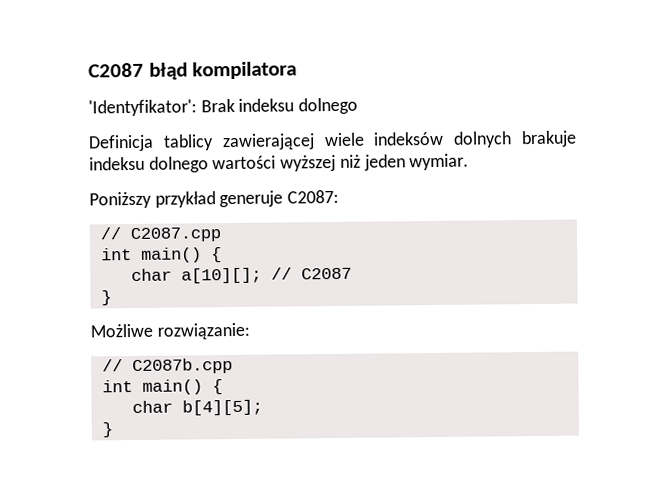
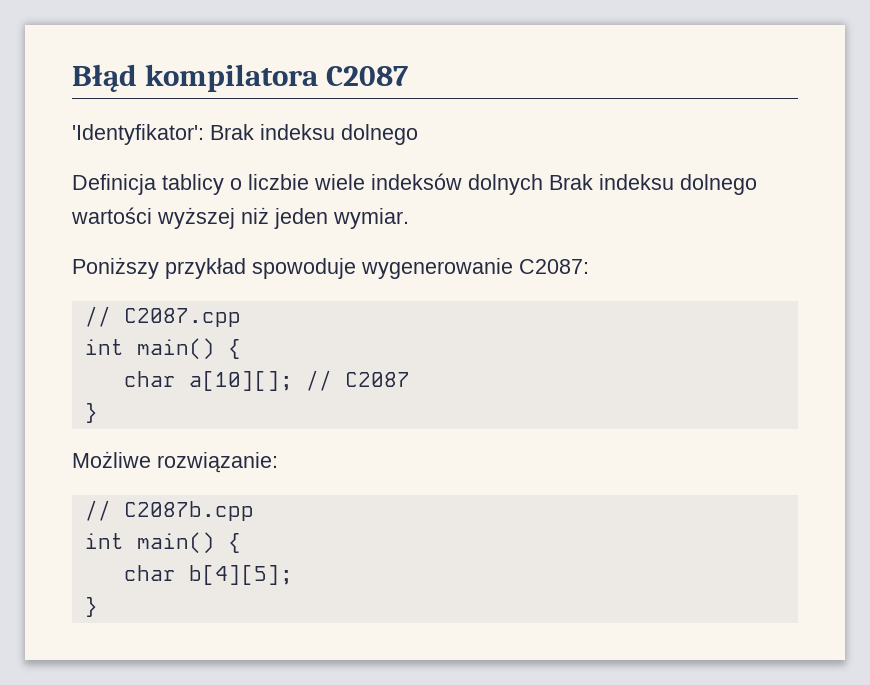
- C2087 błąd kompilatora
+ Błąd kompilatora C2087
- Definicja tablicy zawierającej wiele indeksów dolnych brakuje indeksu dolnego wartości wyższej niż jeden wymiar.
+ Definicja tablicy o liczbie wiele indeksów dolnych Brak indeksu dolnego wartości wyższej niż jeden wymiar.
- Poniższy przykład generuje C2087:
+ Poniższy przykład spowoduje wygenerowanie C2087:

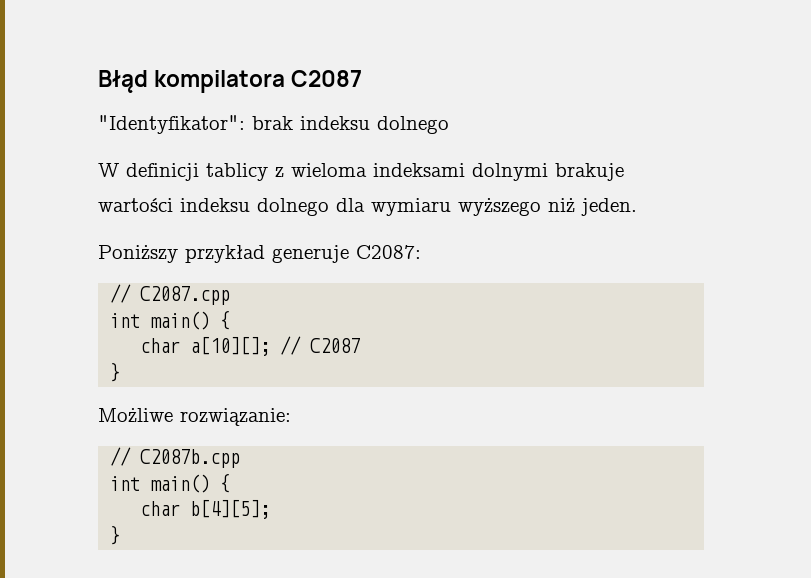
- 'Identyfikator': Brak indeksu dolnego
+ "Identyfikator": brak indeksu dolnego
- Definicja tablicy o liczbie wiele indeksów dolnych Brak indeksu dolnego wartości wyższej niż jeden wymiar.
+ W definicji tablicy z wieloma indeksami dolnymi brakuje wartości indeksu dolnego dla wymiaru wyższego niż jeden.
- Poniższy przykład spowoduje wygenerowanie C2087:
+ Poniższy przykład generuje C2087:

